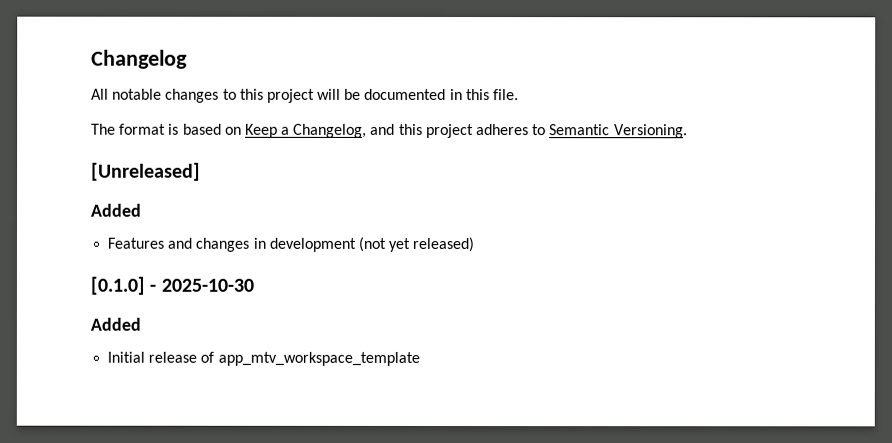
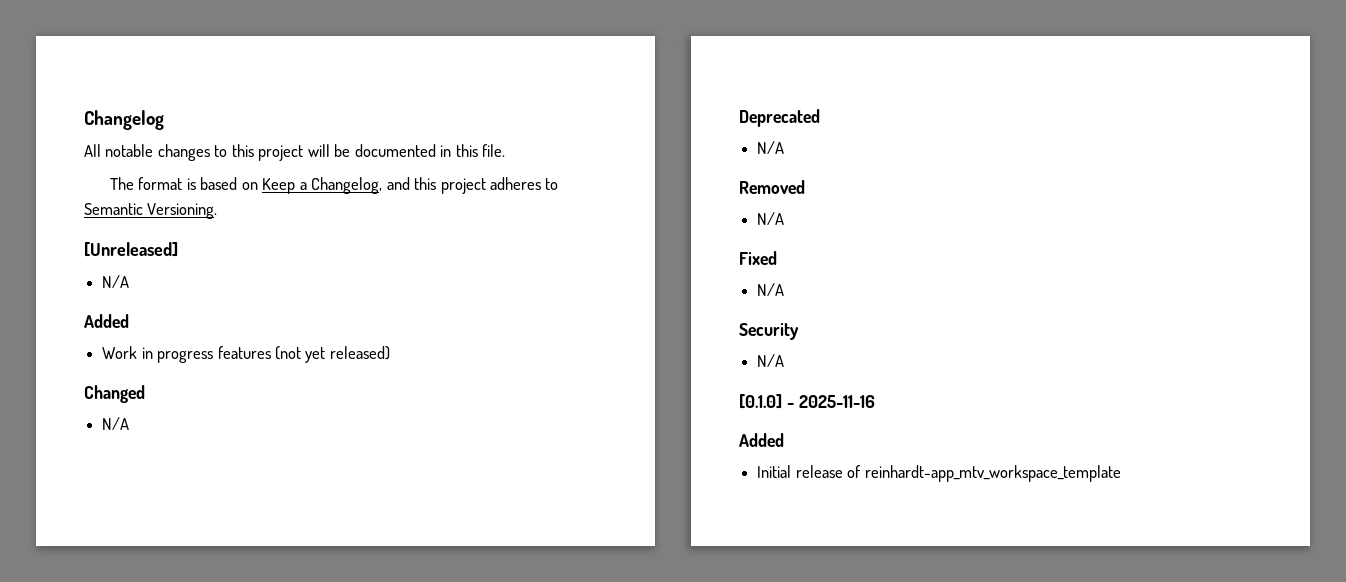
  [Unreleased]
+ N/A
  Added
- Features and changes in development (not yet released)
+ Work in progress features (not yet released)
+ Changed
+ N/A
+ Deprecated
+ N/A
+ Removed
+ N/A
+ Fixed
+ N/A
+ Security
+ N/A
- [0.1.0] - 2025-10-30
+ [0.1.0] - 2025-11-16
- Initial release of app_mtv_workspace_template
+ Initial release of reinhardt-app_mtv_workspace_template

